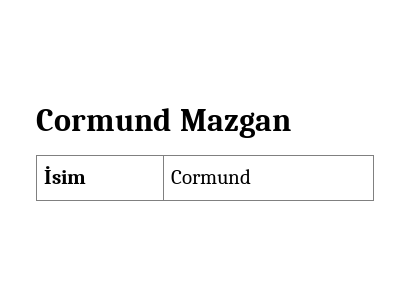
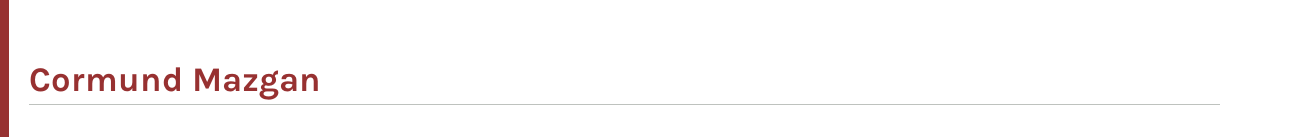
- İsim | Cormund

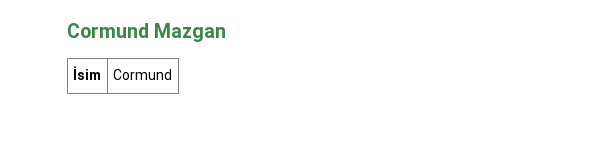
+ İsim | Cormund

